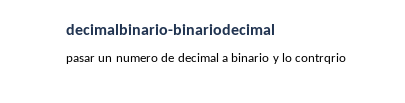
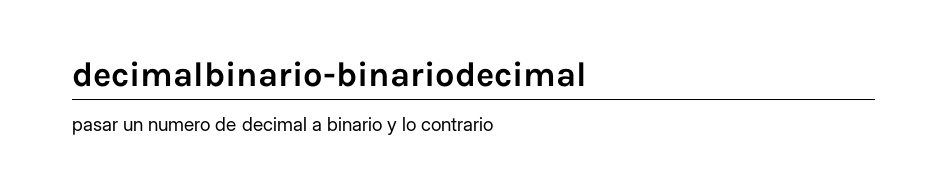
- pasar un numero de decimal a binario y lo contrqrio
+ pasar un numero de decimal a binario y lo contrario

